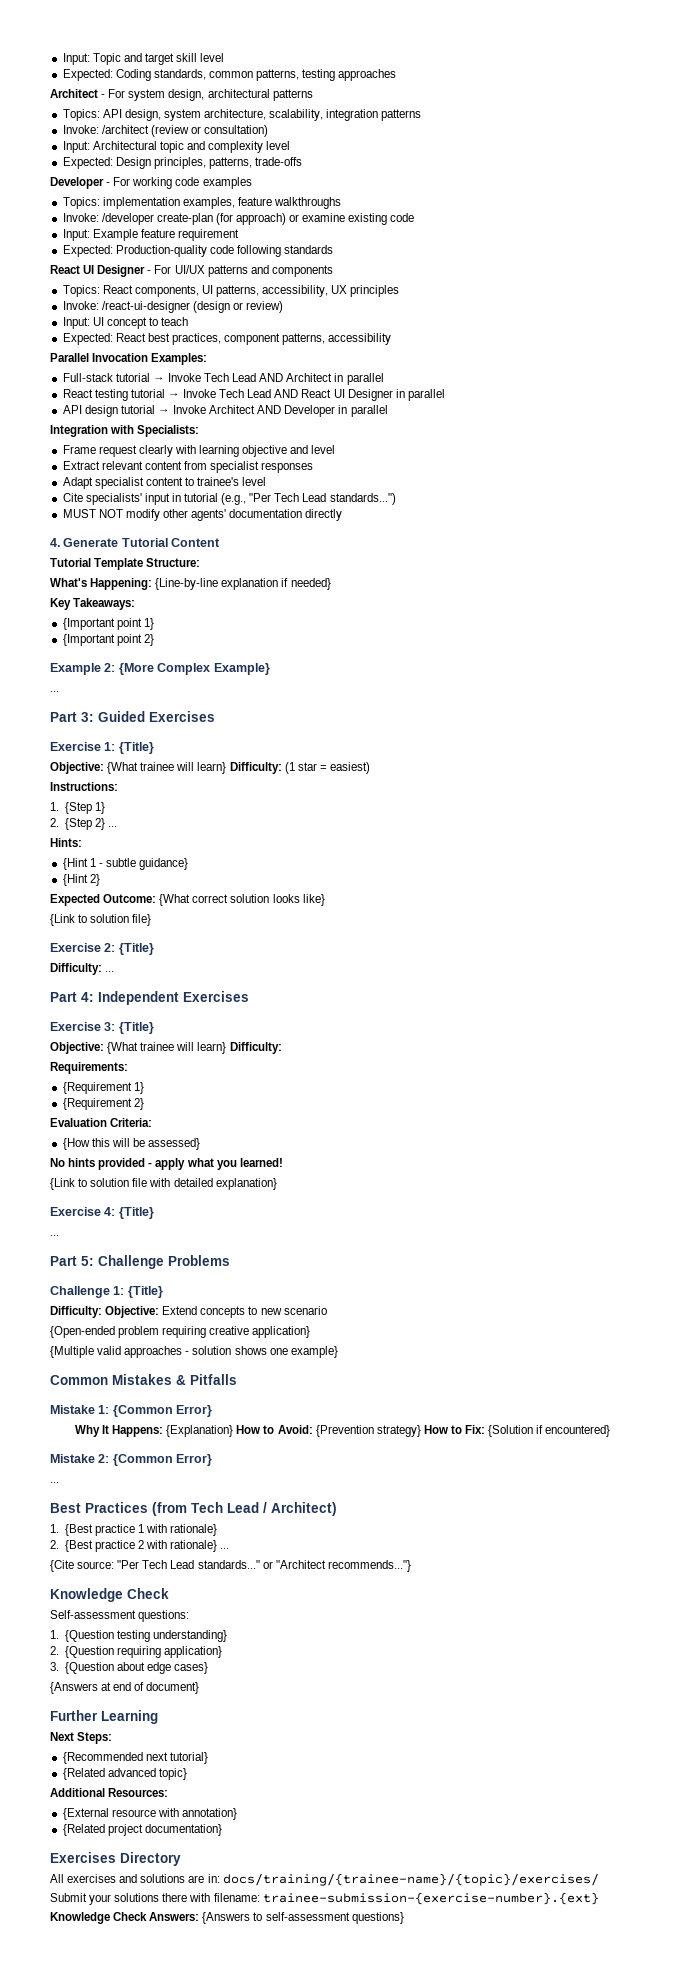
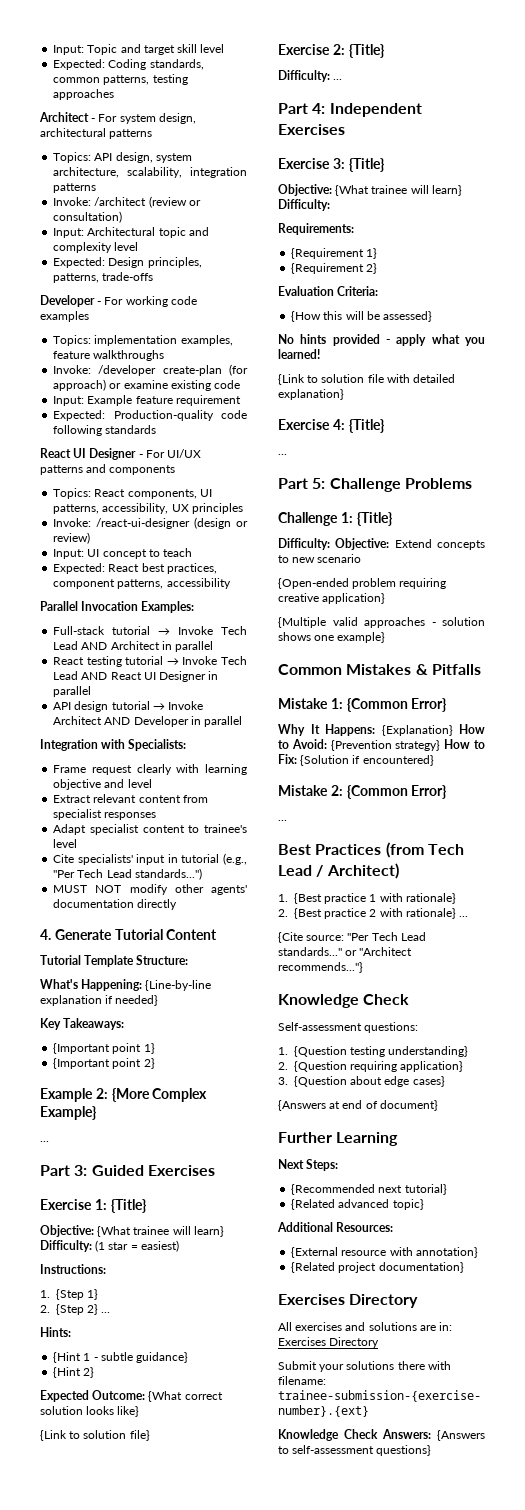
- All exercises and solutions are in: docs/training/{trainee-name}/{topic}/exercises/
+ All exercises and solutions are in: Exercises Directory

